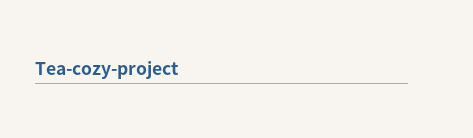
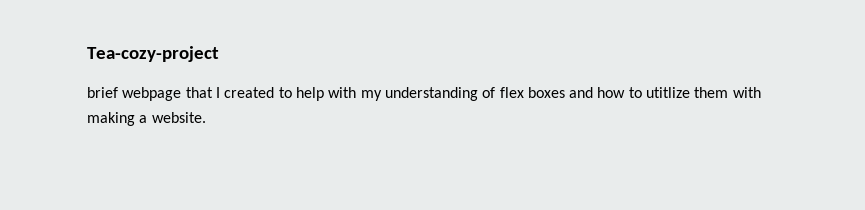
+ brief webpage that I created to help with my understanding of flex boxes and how to utitlize them with making a website.

